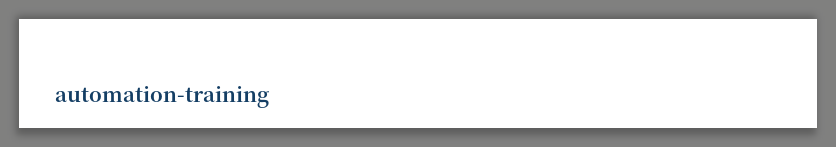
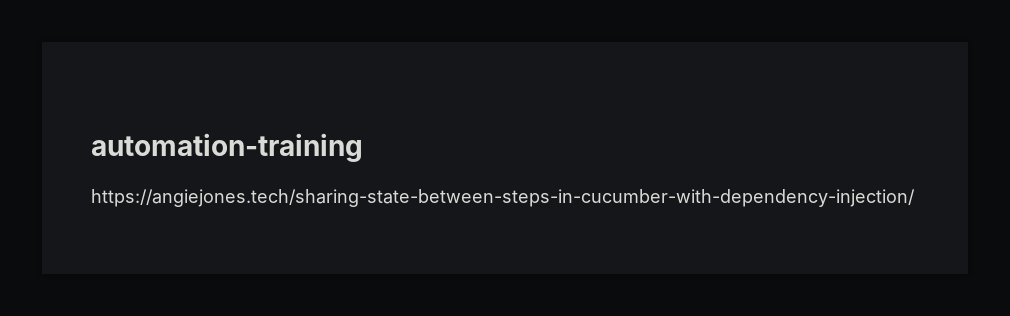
+ https://angiejones.tech/sharing-state-between-steps-in-cucumber-with-dependency-injection/

